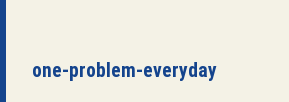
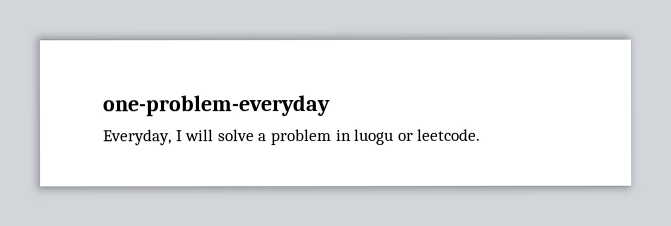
+ Everyday, I will solve a problem in luogu or leetcode.

